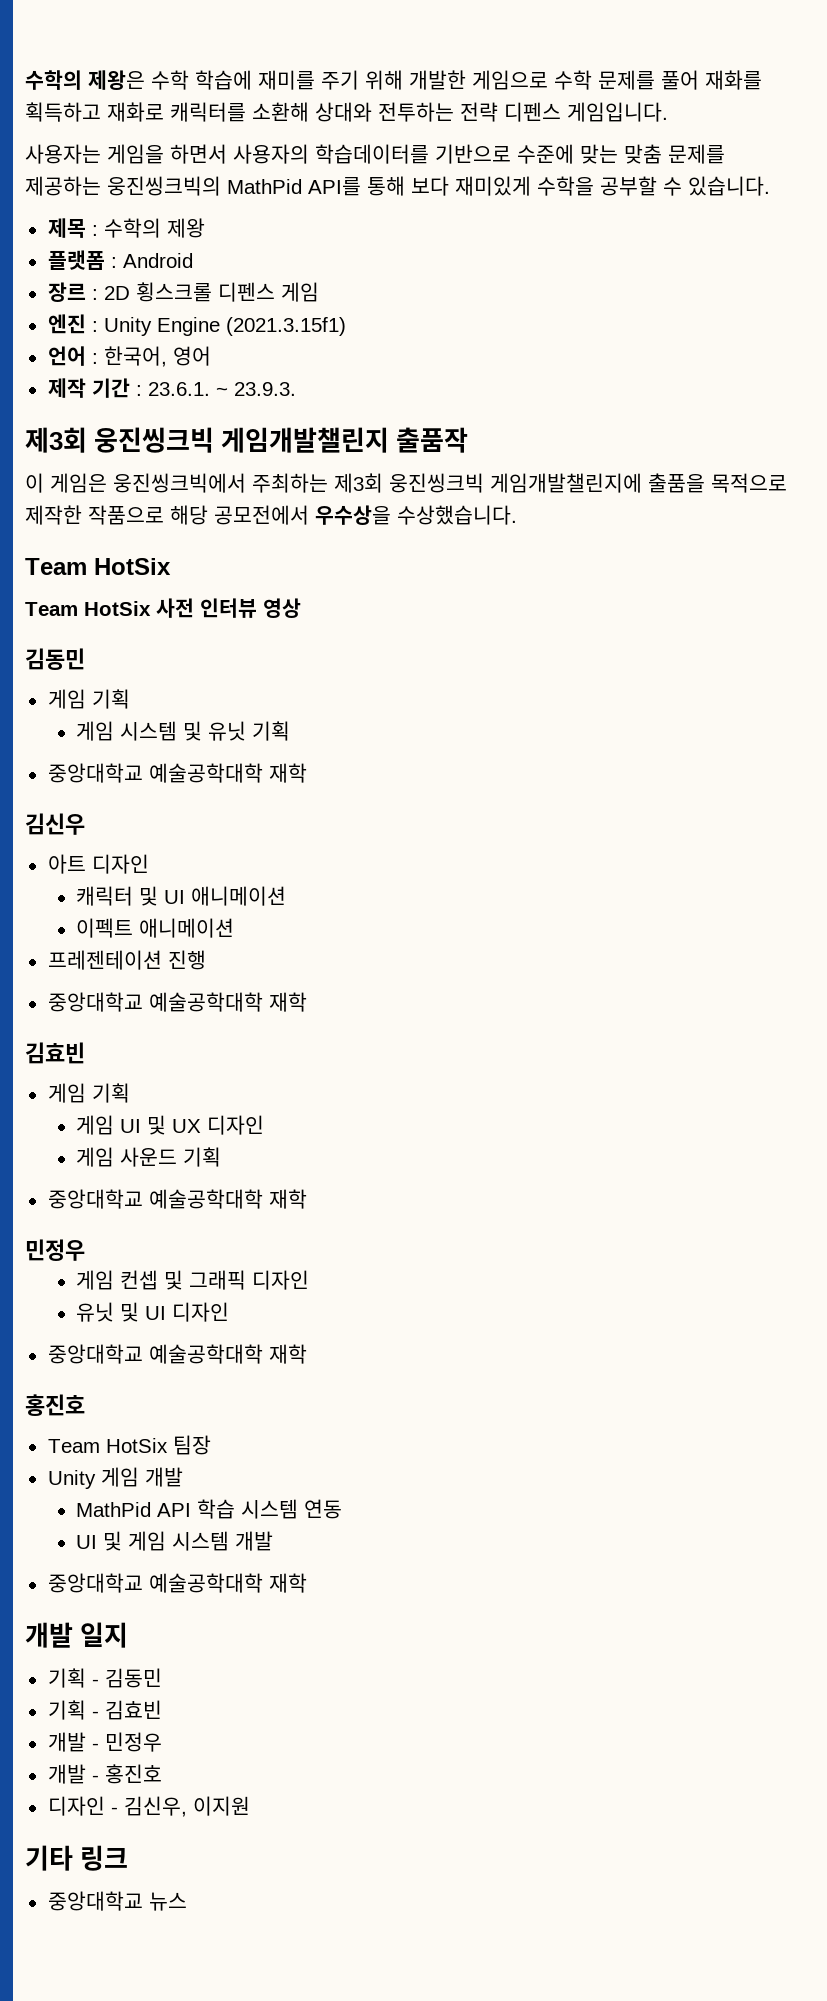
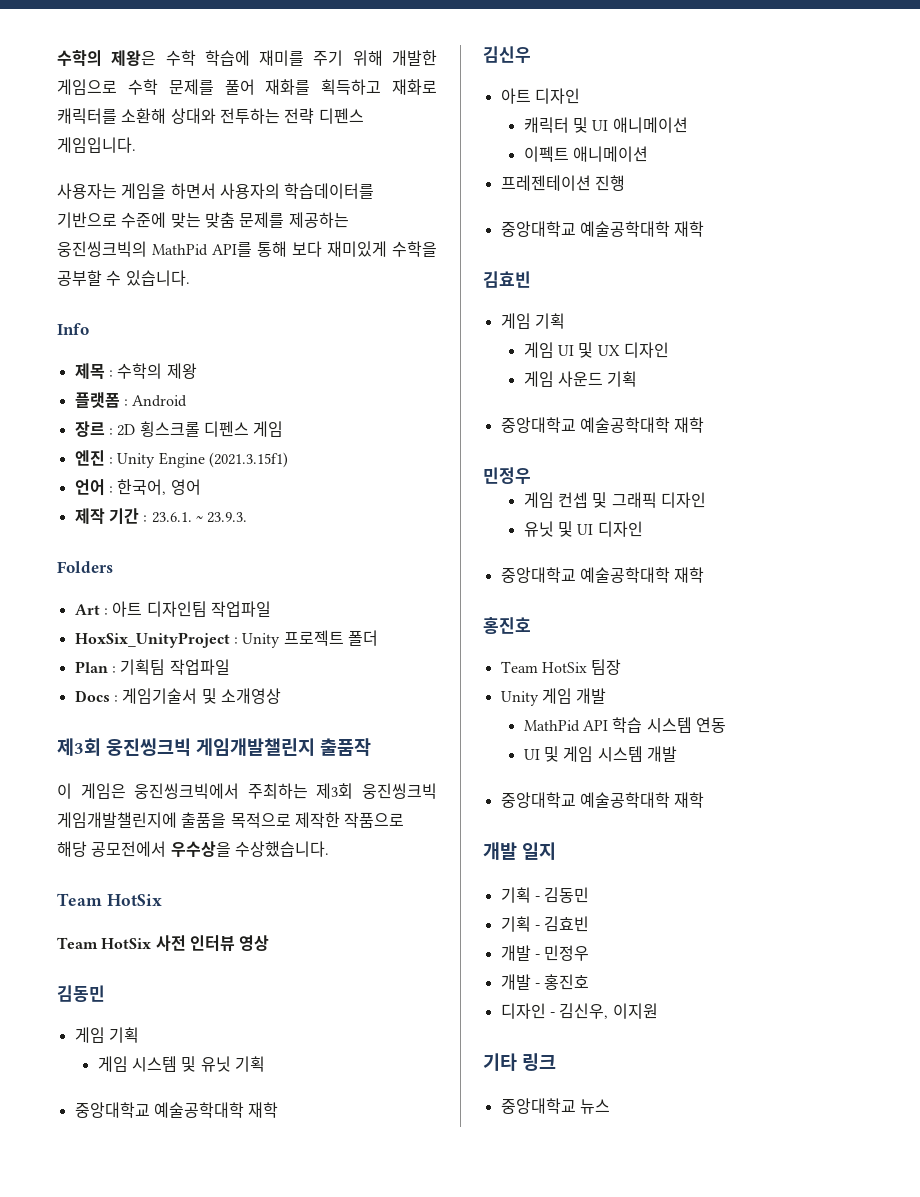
+ Info
+ Folders
+ Art : 아트 디자인팀 작업파일
+ HoxSix_UnityProject : Unity 프로젝트 폴더
+ Plan : 기획팀 작업파일
+ Docs : 게임기술서 및 소개영상

